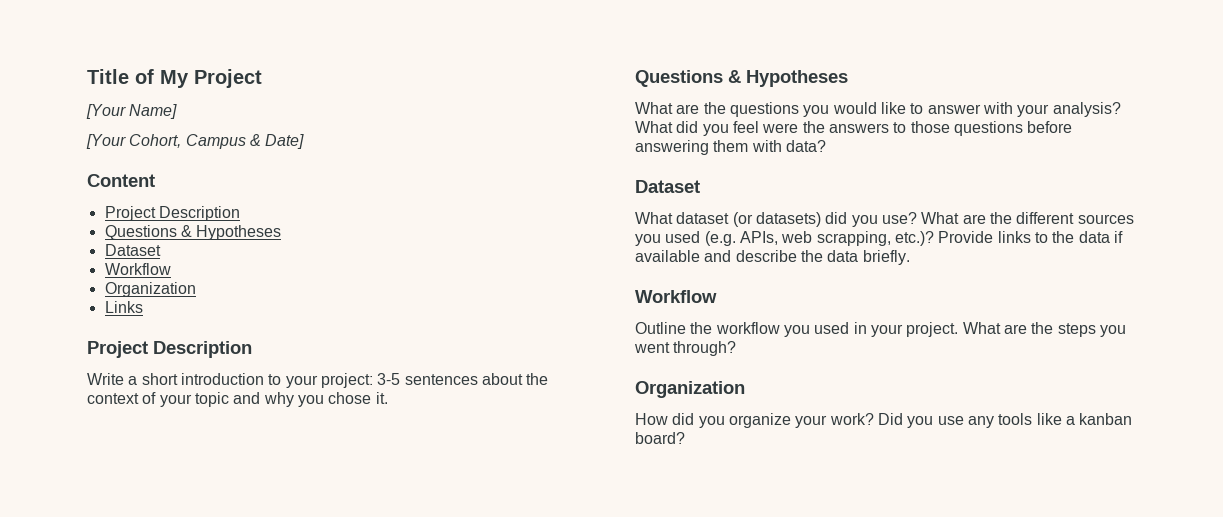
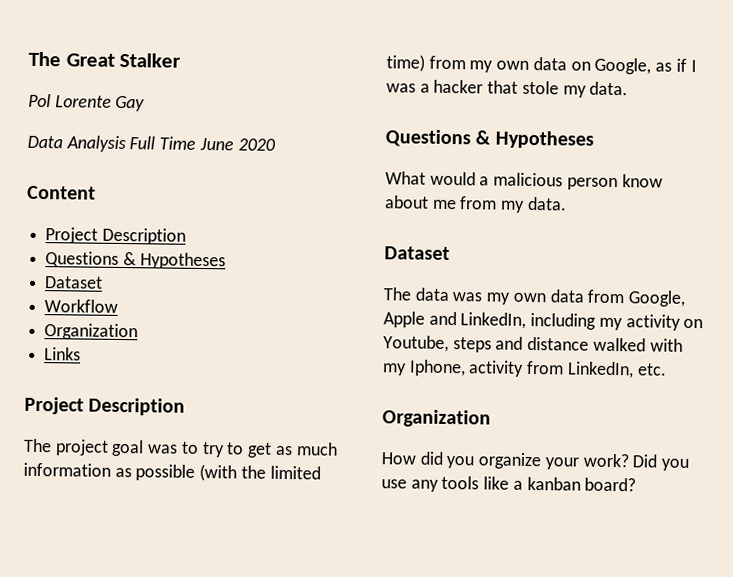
- Title of My Project
- [Your Name]
- [Your Cohort, Campus & Date]
+ The Great Stalker
+ Pol Lorente Gay
+ Data Analysis Full Time June 2020
- Write a short introduction to your project: 3-5 sentences about the context of your topic and why you chose it.
+ The project goal was to try to get as much information as possible (with the limited time) from my own data on Google, as if I was a hacker that stole my data.
  Questions & Hypotheses
- What are the questions you would like to answer with your analysis? What did you feel were the answers to those questions before answering them with data?
+ What would a malicious person know about me from my data.
  Dataset
- What dataset (or datasets) did you use? What are the different sources you used (e.g. APIs, web scrapping, etc.)? Provide links to the data if available and describe the data briefly.
- Workflow
- Outline the workflow you used in your project. What are the steps you went through?
+ The data was my own data from Google, Apple and LinkedIn, including my activity on Youtube, steps and distance walked with my Iphone, activity from LinkedIn, etc.

